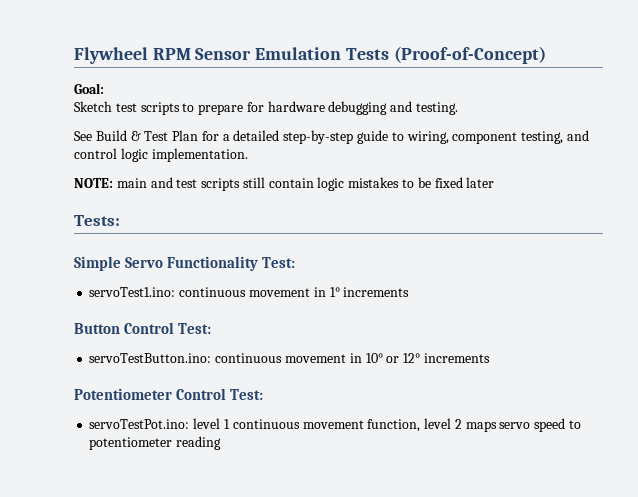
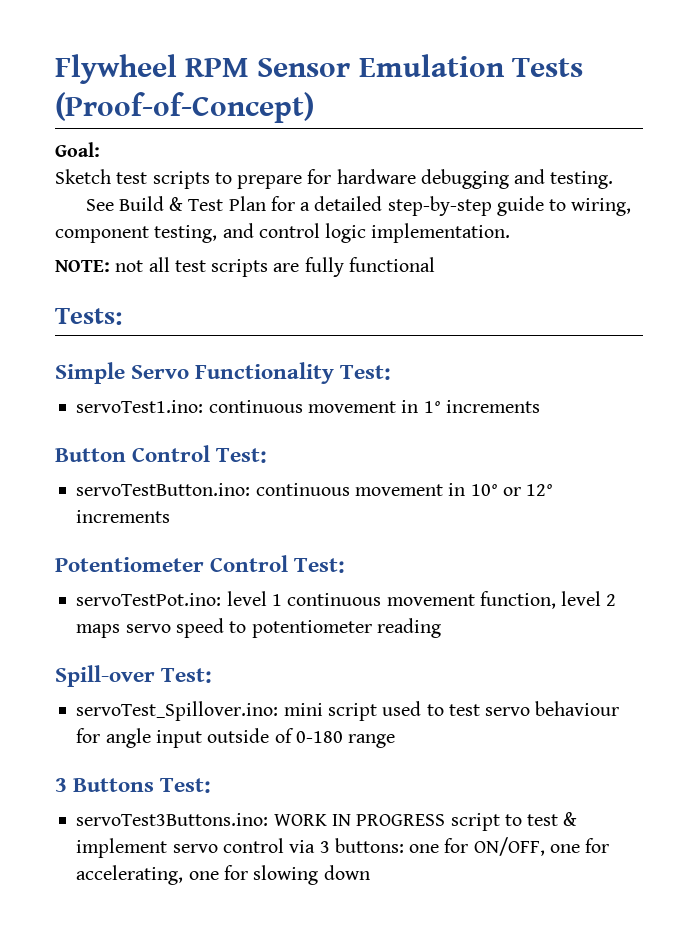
- NOTE: main and test scripts still contain logic mistakes to be fixed later
+ NOTE: not all test scripts are fully functional
+ Spill-over Test:
+ servoTest_Spillover.ino: mini script used to test servo behaviour for angle input outside of 0-180 range
+ 3 Buttons Test:
+ servoTest3Buttons.ino: WORK IN PROGRESS script to test & implement servo control via 3 buttons: one for ON/OFF, one for accelerating, one for slowing down

